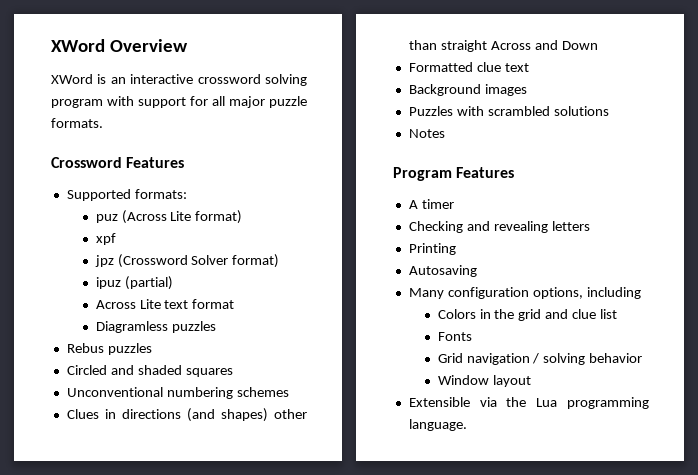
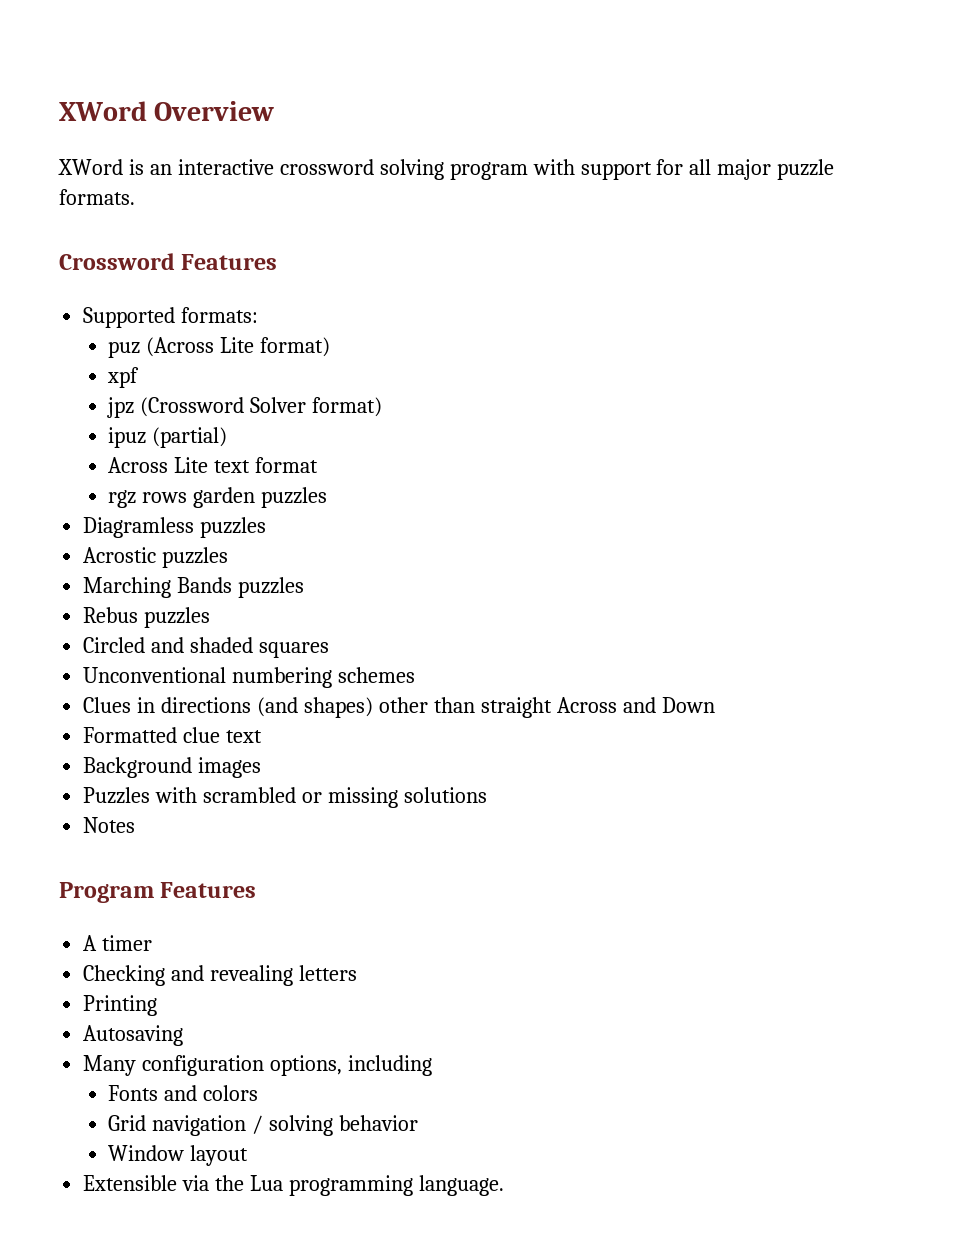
+ rgz rows garden puzzles
  Diagramless puzzles
+ Acrostic puzzles
+ Marching Bands puzzles
- Puzzles with scrambled solutions
+ Puzzles with scrambled or missing solutions
- Colors in the grid and clue list
- Fonts
+ Fonts and colors

